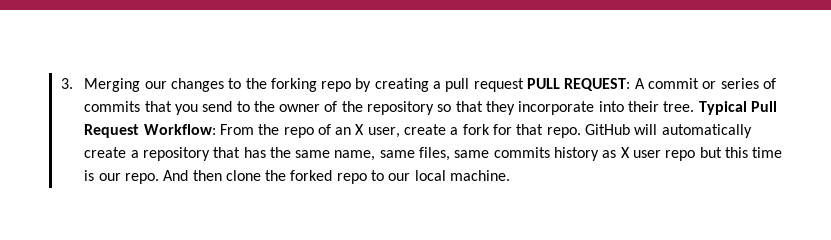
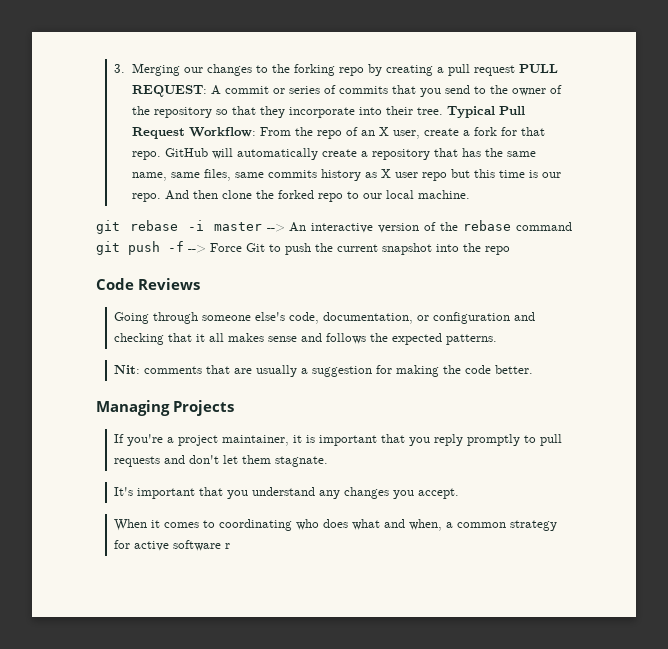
+ git rebase -i master --> An interactive version of the rebase command git push -f --> Force Git to push the current snapshot into the repo
+ Code Reviews
+ Going through someone else's code, documentation, or configuration and checking that it all makes sense and follows the expected patterns.
+ Nit: comments that are usually a suggestion for making the code better.
+ Managing Projects
+ If you're a project maintainer, it is important that you reply promptly to pull requests and don't let them stagnate.
+ It's important that you understand any changes you accept.
+ When it comes to coordinating who does what and when, a common strategy for active software r

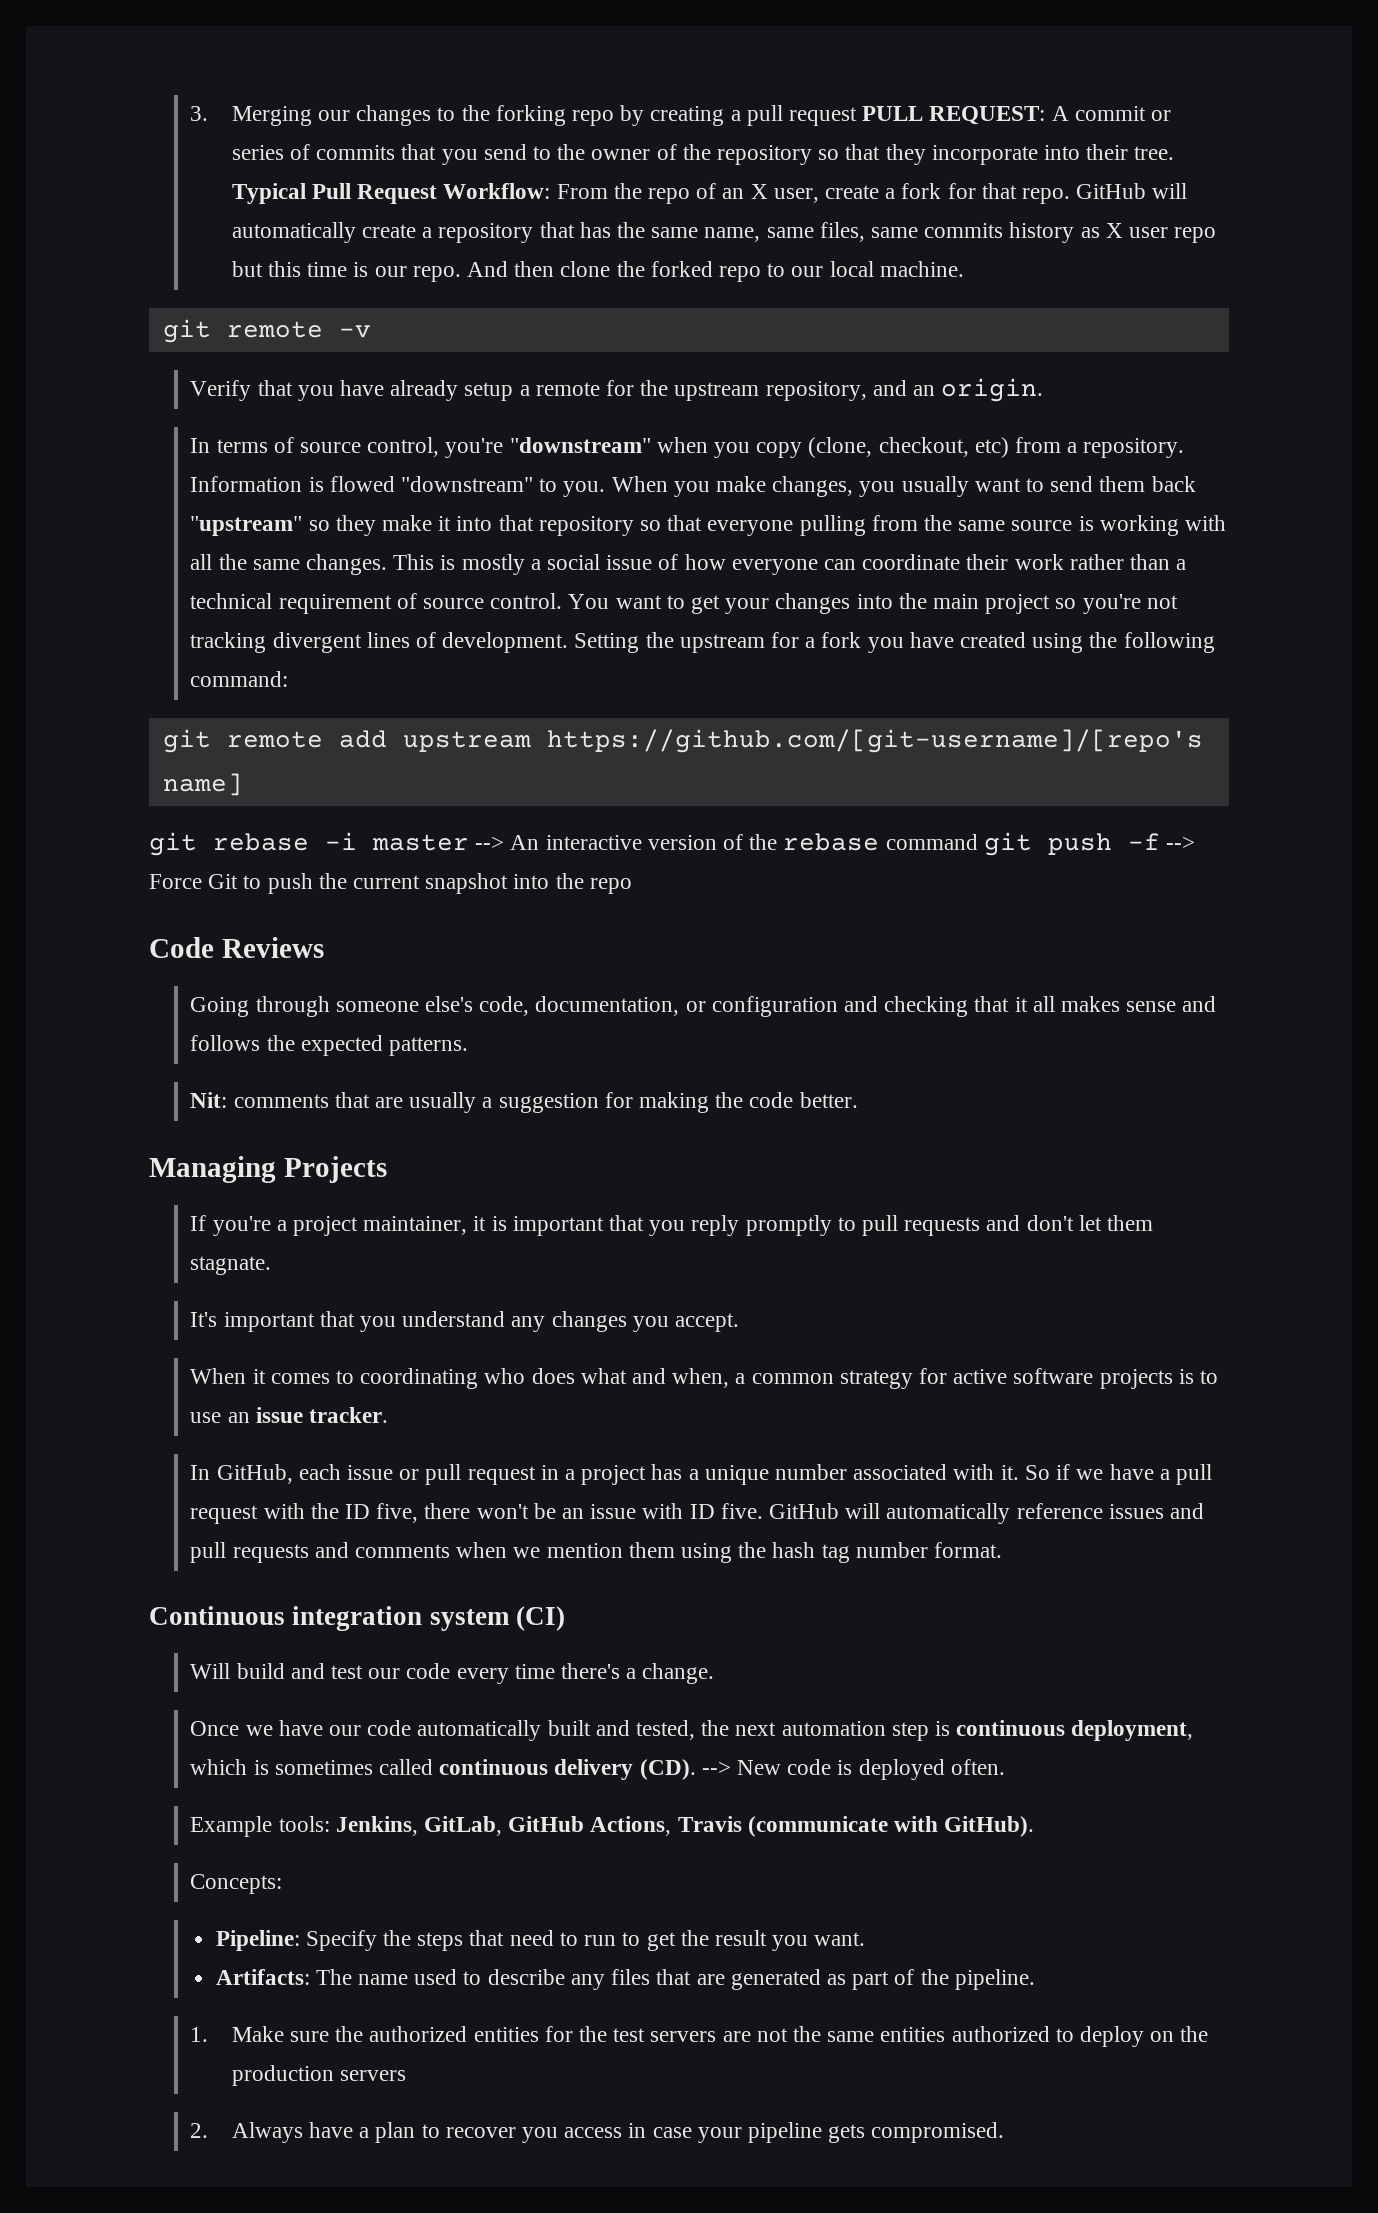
+ git remote -v
+ Verify that you have already setup a remote for the upstream repository, and an origin.
+ In terms of source control, you're "downstream" when you copy (clone, checkout, etc) from a repository. Information is flowed "downstream" to you. When you make changes, you usually want to send them back "upstream" so they make it into that repository so that everyone pulling from the same source is working with all the same changes. This is mostly a social issue of how everyone can coordinate their work rather than a technical requirement of source control. You want to get your changes into the main project so you're not tracking divergent lines of development. Setting the upstream for a fork you have created using the following command:
+ git remote add upstream https://github.com/[git-username]/[repo's name]
- When it comes to coordinating who does what and when, a common strategy for active software r
+ When it comes to coordinating who does what and when, a common strategy for active software projects is to use an issue tracker.
+ In GitHub, each issue or pull request in a project has a unique number associated with it. So if we have a pull request with the ID five, there won't be an issue with ID five. GitHub will automatically reference issues and pull requests and comments when we mention them using the hash tag number format.
+ Continuous integration system (CI)
+ Will build and test our code every time there's a change.
+ Once we have our code automatically built and tested, the next automation step is continuous deployment, which is sometimes called continuous delivery (CD). --> New code is deployed often.
+ Example tools: Jenkins, GitLab, GitHub Actions, Travis (communicate with GitHub).
+ Concepts:
+ Pipeline: Specify the steps that need to run to get the result you want.
+ Artifacts: The name used to describe any files that are generated as part of the pipeline.
+ 1. Make sure the authorized entities for the test servers are not the same entities authorized to deploy on the production servers
+ 2. Always have a plan to recover you access in case your pipeline gets compromised.

